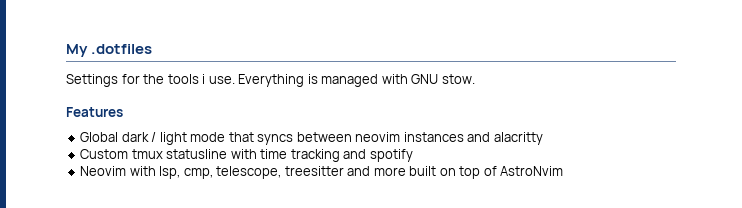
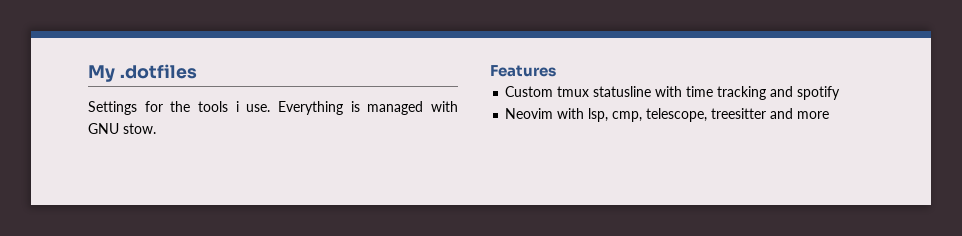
- Global dark / light mode that syncs between neovim instances and alacritty
- Neovim with lsp, cmp, telescope, treesitter and more built on top of AstroNvim
+ Neovim with lsp, cmp, telescope, treesitter and more

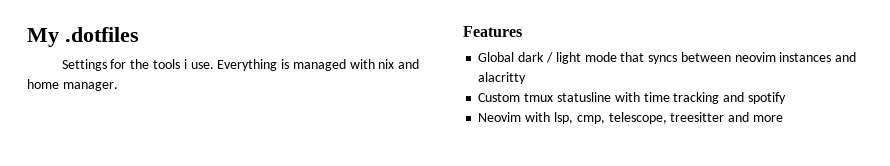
- Everything is managed with GNU stow.
+ Everything is managed with nix and home manager.
  Features
+ Global dark / light mode that syncs between neovim instances and alacritty

